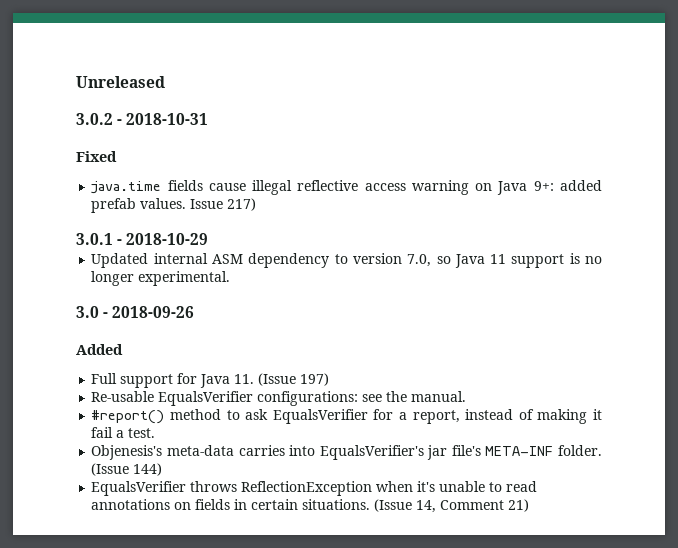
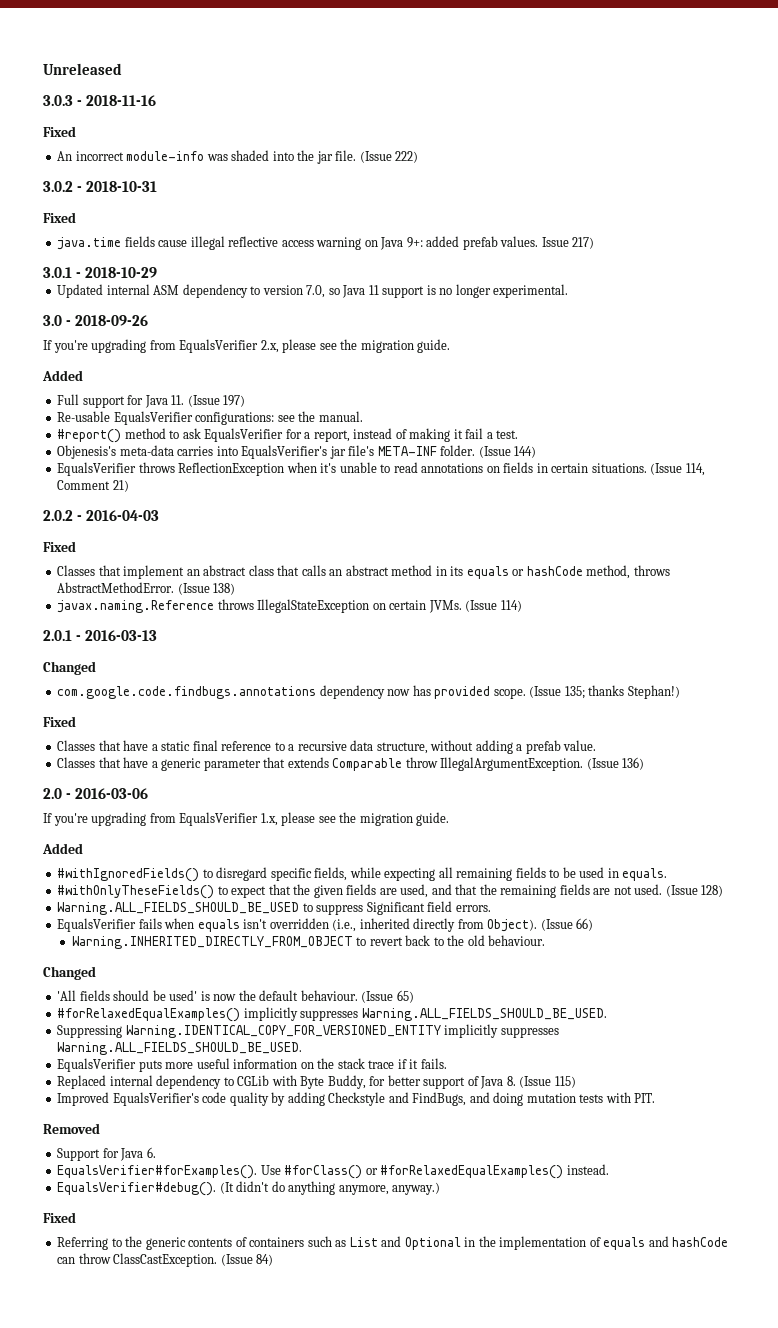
+ 3.0.3 - 2018-11-16
+ Fixed
+ An incorrect module-info was shaded into the jar file. (Issue 222)
+ If you're upgrading from EqualsVerifier 2.x, please see the migration guide.
- (Issue 14, Comment 21)
+ (Issue 114, Comment 21)
+ 2.0.2 - 2016-04-03
+ Fixed
+ Classes that implement an abstract class that calls an abstract method in its equals or hashCode method, throws AbstractMethodError. (Issue 138)
+ javax.naming.Reference throws IllegalStateException on certain JVMs. (Issue 114)
+ 2.0.1 - 2016-03-13
+ Changed
+ com.google.code.findbugs.annotations dependency now has provided scope. (Issue 135; thanks Stephan!)
+ Fixed
+ Classes that have a static final reference to a recursive data structure, without adding a prefab value.
+ Classes that have a generic parameter that extends Comparable throw IllegalArgumentException. (Issue 136)
+ 2.0 - 2016-03-06
+ If you're upgrading from EqualsVerifier 1.x, please see the migration guide.
+ Added
+ #withIgnoredFields() to disregard specific fields, while expecting all remaining fields to be used in equals.
+ #withOnlyTheseFields() to expect that the given fields are used, and that the remaining fields are not used. (Issue 128)
+ Warning.ALL_FIELDS_SHOULD_BE_USED to suppress Significant field errors.
+ EqualsVerifier fails when equals isn't overridden (i.e., inherited directly from Object). (Issue 66)
+ Warning.INHERITED_DIRECTLY_FROM_OBJECT to revert back to the old behaviour.
+ Changed
+ 'All fields should be used' is now the default behaviour. (Issue 65)
+ #forRelaxedEqualExamples() implicitly suppresses Warning.ALL_FIELDS_SHOULD_BE_USED.
+ Suppressing Warning.IDENTICAL_COPY_FOR_VERSIONED_ENTITY implicitly suppresses Warning.ALL_FIELDS_SHOULD_BE_USED.
+ EqualsVerifier puts more useful information on the stack trace if it fails.
+ Replaced internal dependency to CGLib with Byte Buddy, for better support of Java 8. (Issue 115)
+ Improved EqualsVerifier's code quality by adding Checkstyle and FindBugs, and doing mutation tests with PIT.
+ Removed
+ Support for Java 6.
+ EqualsVerifier#forExamples(). Use #forClass() or #forRelaxedEqualExamples() instead.
+ EqualsVerifier#debug(). (It didn't do anything anymore, anyway.)
+ Fixed
+ Referring to the generic contents of containers such as List and Optional in the implementation of equals and hashCode can throw ClassCastException. (Issue 84)

